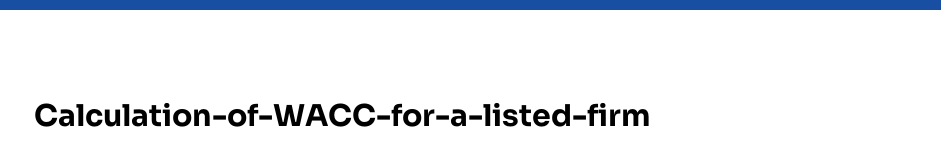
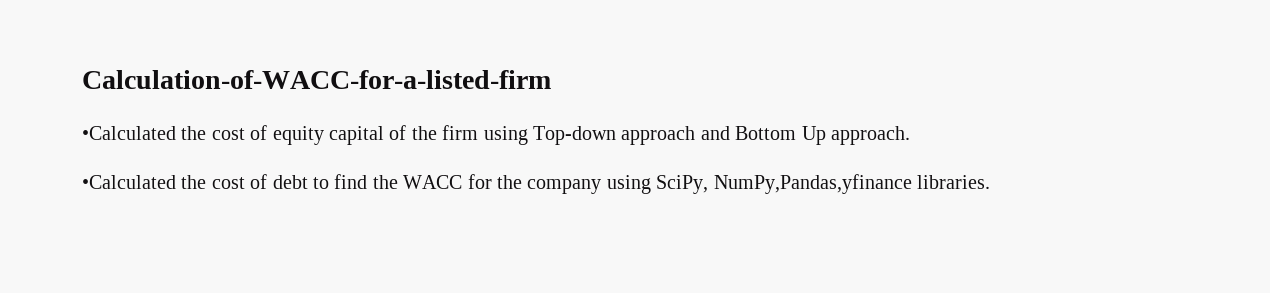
+ •Calculated the cost of equity capital of the firm using Top-down approach and Bottom Up approach.
+ •Calculated the cost of debt to find the WACC for the company using SciPy, NumPy,Pandas,yfinance libraries.

